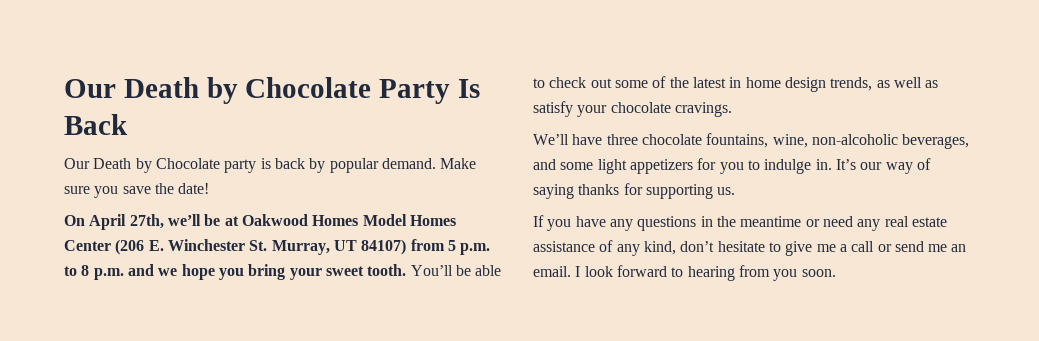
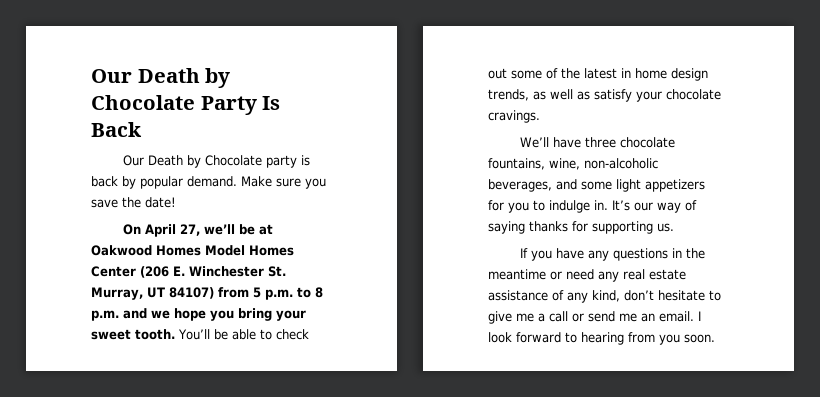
- On April 27th, we’ll be at Oakwood Homes Model Homes Center (206 E. Winchester St. Murray, UT 84107) from 5 p.m. to 8 p.m. and we hope you bring your sweet tooth.
+ On April 27, we’ll be at Oakwood Homes Model Homes Center (206 E. Winchester St. Murray, UT 84107) from 5 p.m. to 8 p.m. and we hope you bring your sweet tooth.

